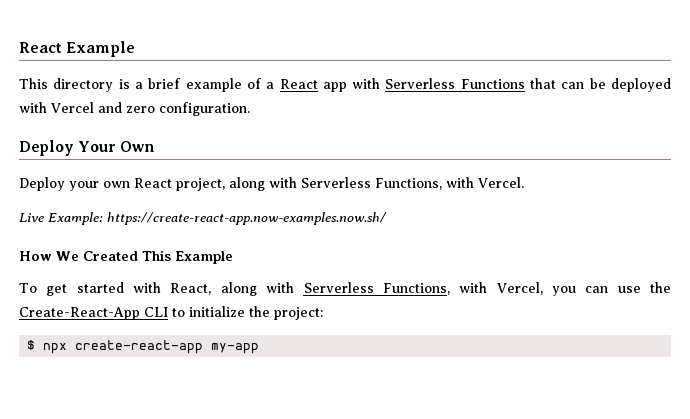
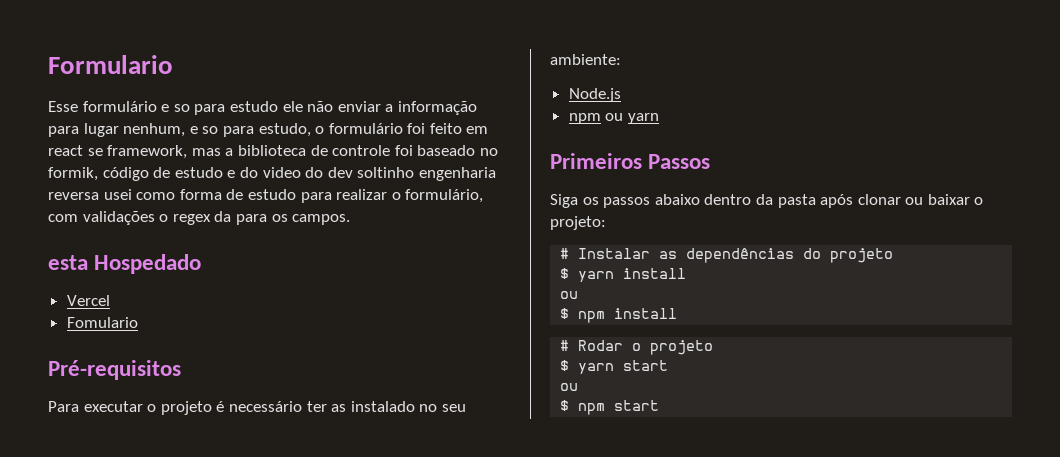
- React Example
- This directory is a brief example of a React app with Serverless Functions that can be deployed with Vercel and zero configuration.
- Deploy Your Own
- Deploy your own React project, along with Serverless Functions, with Vercel.
- Live Example: https://create-react-app.now-examples.now.sh/
- How We Created This Example
- To get started with React, along with Serverless Functions, with Vercel, you can use the Create-React-App CLI to initialize the project:
- $ npx create-react-app my-app
+ Formulario
+ Esse formulário e so para estudo ele não enviar a informação para lugar nenhum, e so para estudo, o formulário foi feito em react se framework, mas a biblioteca de controle foi baseado no formik, código de estudo e do video do dev soltinho engenharia reversa usei como forma de estudo para realizar o formulário, com validações o regex da para os campos.
+ esta Hospedado
+ Vercel
+ Fomulario
+ Pré-requisitos
+ Para executar o projeto é necessário ter as instalado no seu ambiente:
+ Node.js
+ npm ou yarn
+ Primeiros Passos
+ Siga os passos abaixo dentro da pasta após clonar ou baixar o projeto:
+ # Instalar as dependências do projeto
+ $ yarn install
+ ou
+ $ npm install
+ # Rodar o projeto
+ $ yarn start
+ ou
+ $ npm start

